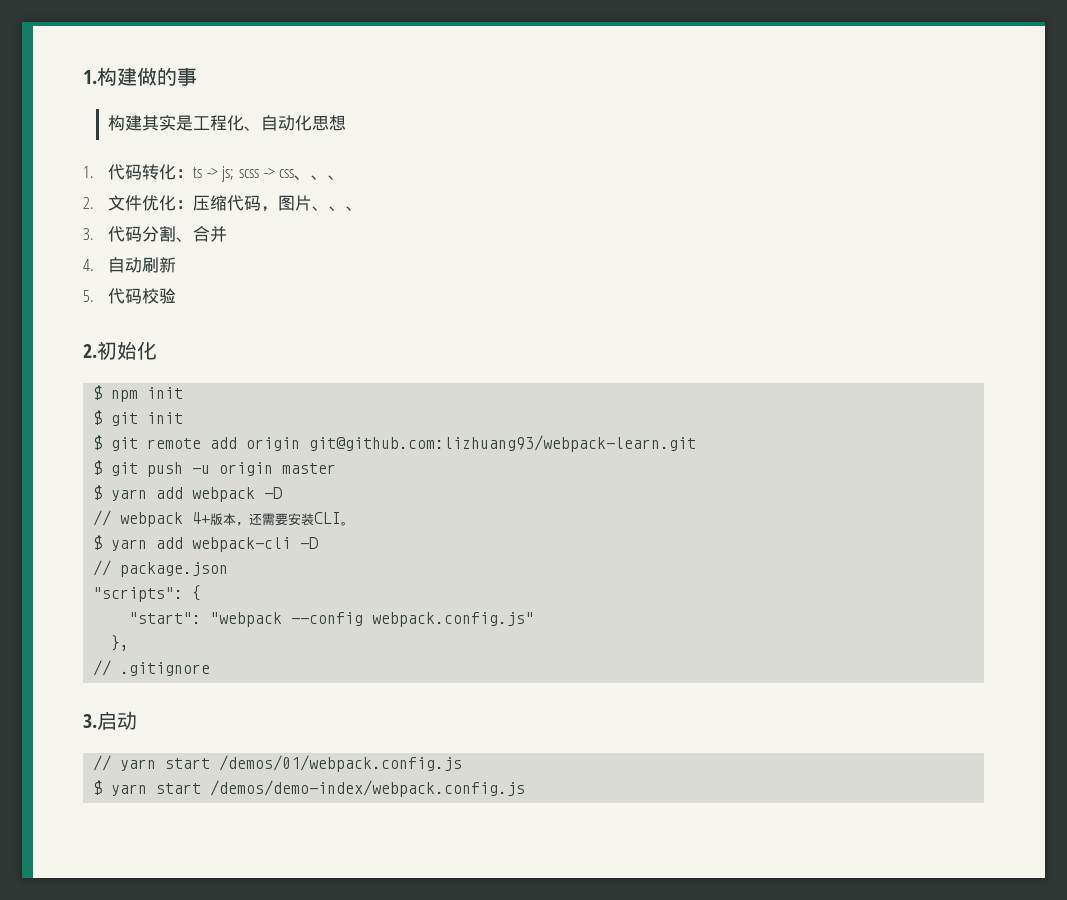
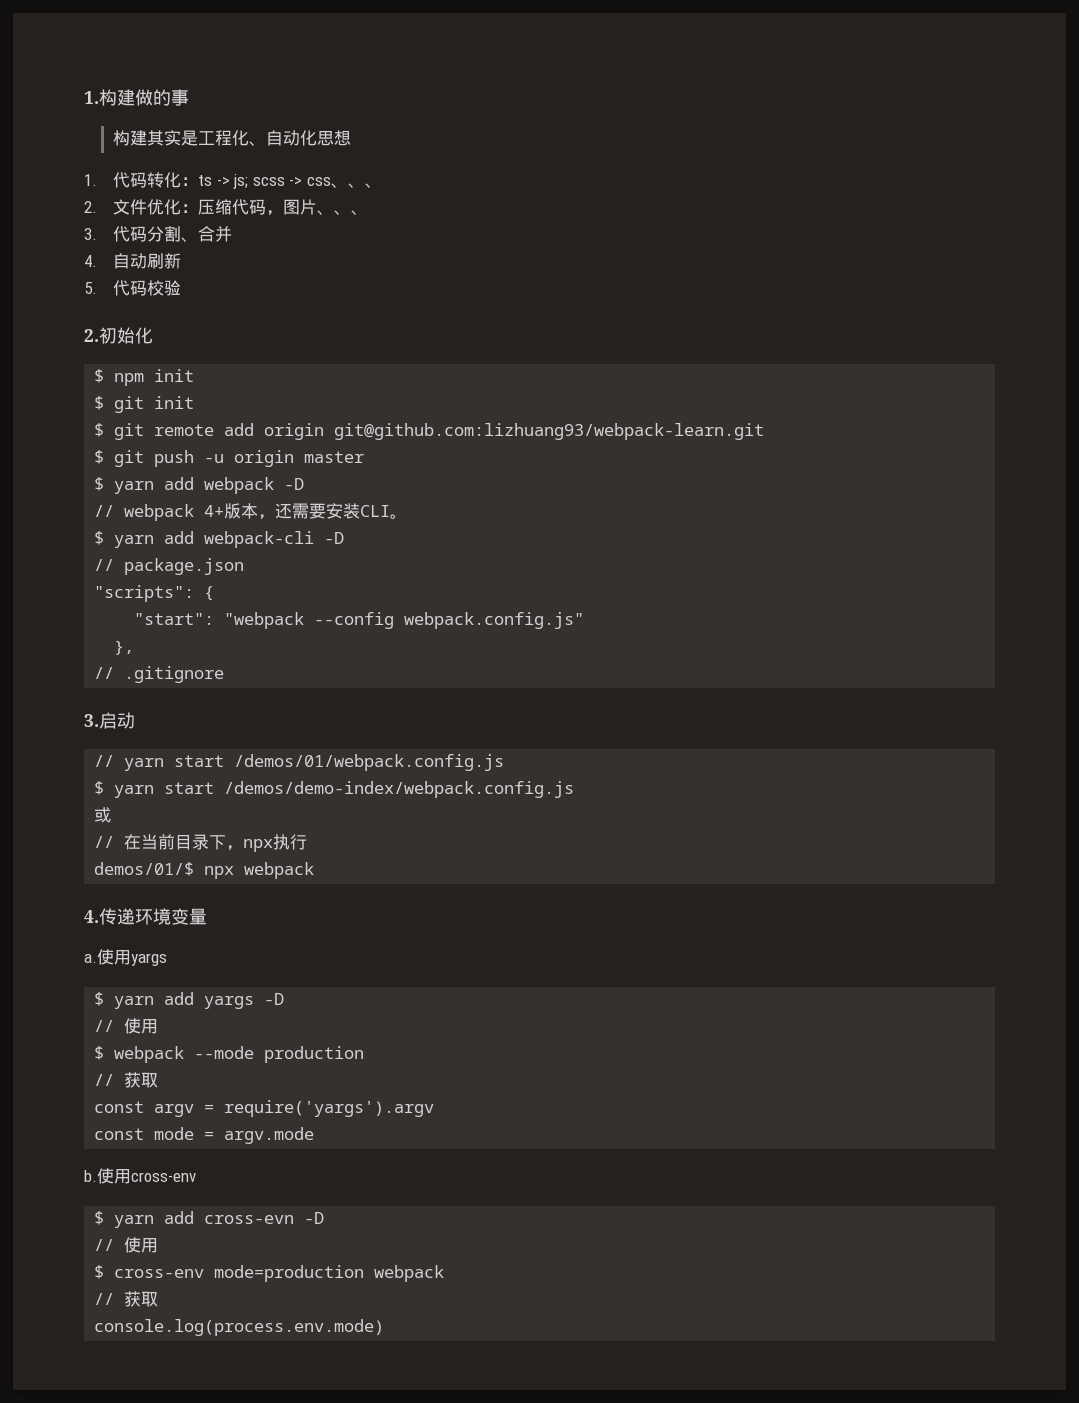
+ 或
+ // 在当前目录下，npx执行
+ demos/01/$ npx webpack
+ 4.传递环境变量
+ a.使用yargs
+ $ yarn add yargs -D
+ // 使用
+ $ webpack --mode production
+ // 获取
+ const argv = require('yargs').argv
+ const mode = argv.mode
+ b.使用cross-env
+ $ yarn add cross-evn -D
+ // 使用
+ $ cross-env mode=production webpack
+ // 获取
+ console.log(process.env.mode)

